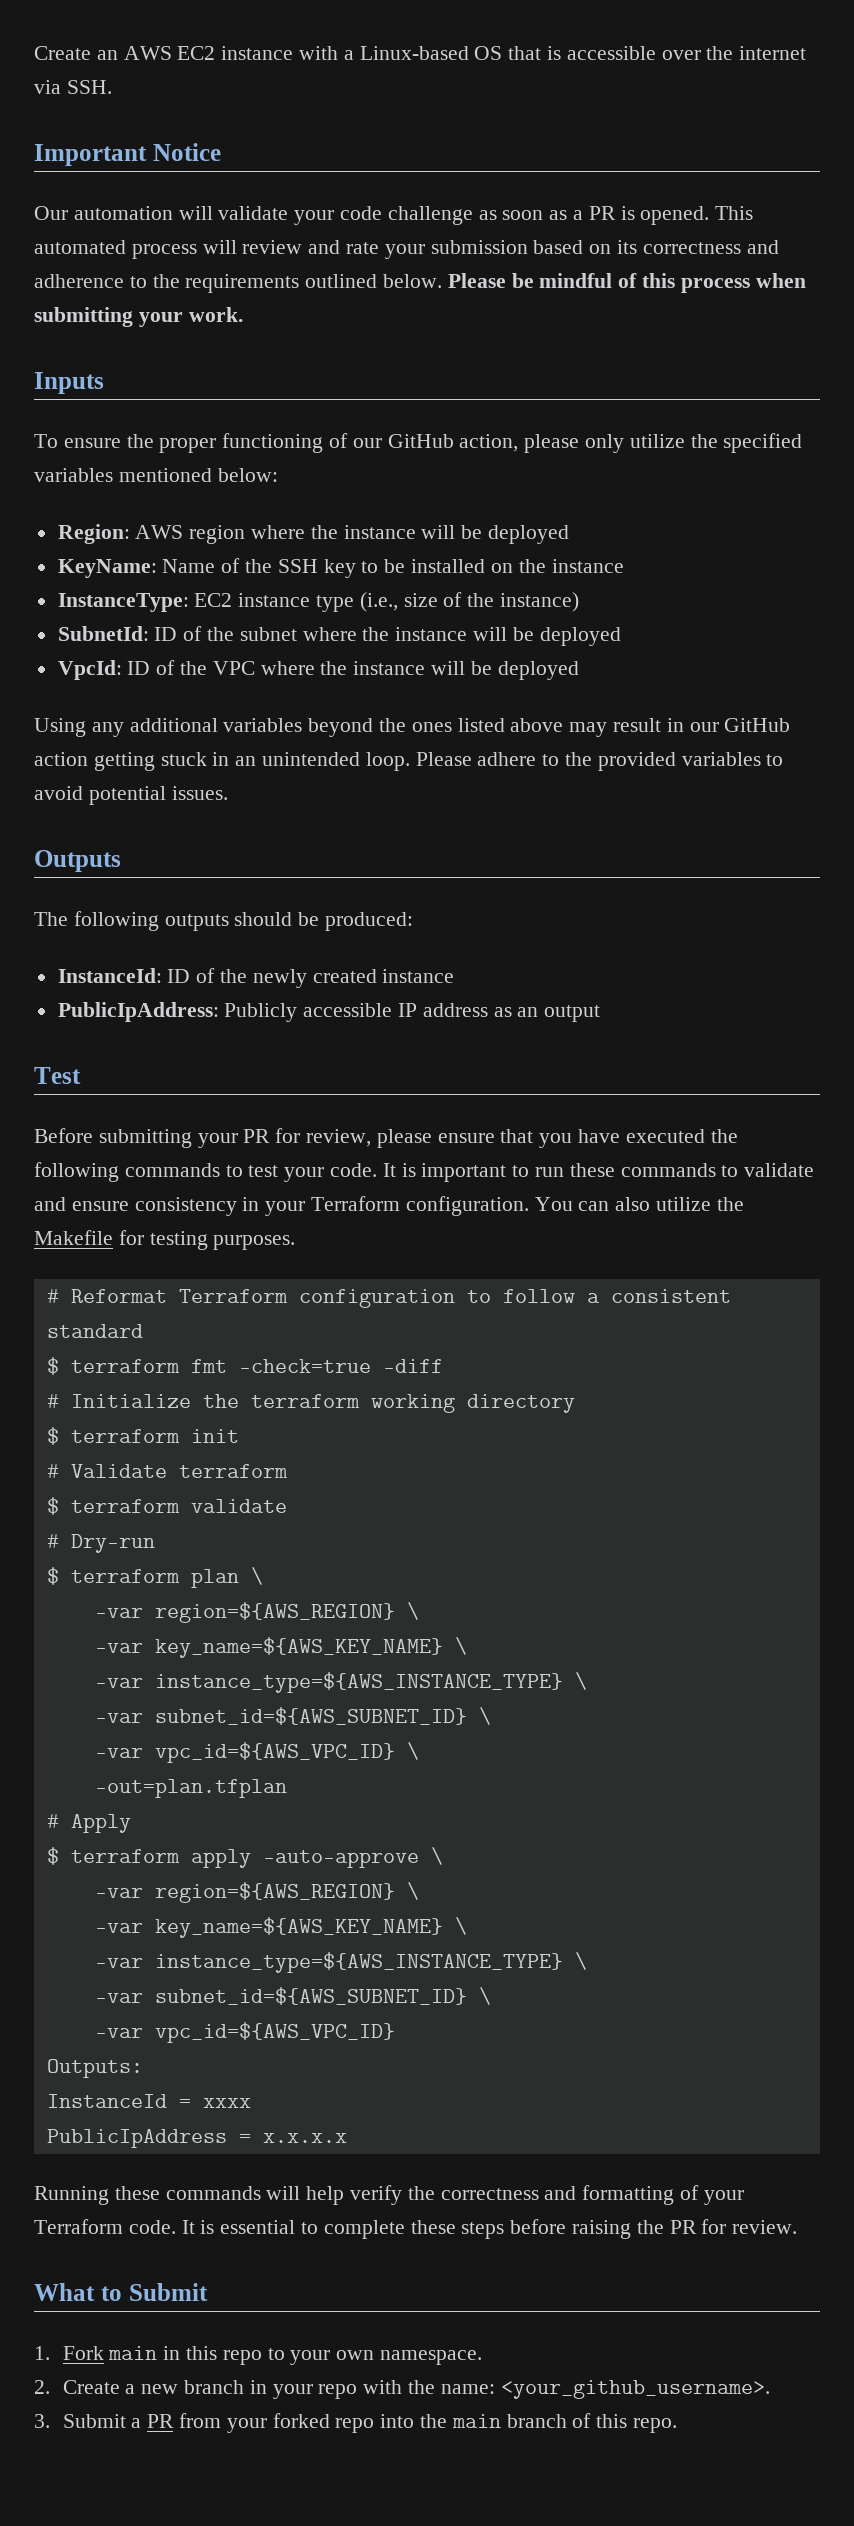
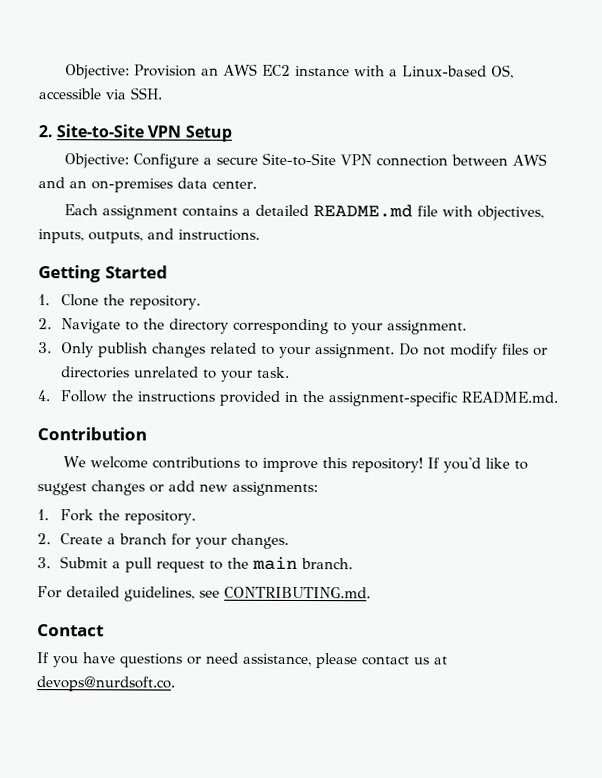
- Create an AWS EC2 instance with a Linux-based OS that is accessible over the internet via SSH.
- Important Notice
- Our automation will validate your code challenge as soon as a PR is opened. This automated process will review and rate your submission based on its correctness and adherence to the requirements outlined below. Please be mindful of this process when submitting your work.
- Inputs
- To ensure the proper functioning of our GitHub action, please only utilize the specified variables mentioned below:
- Region: AWS region where the instance will be deployed
- KeyName: Name of the SSH key to be installed on the instance
- InstanceType: EC2 instance type (i.e., size of the instance)
- SubnetId: ID of the subnet where the instance will be deployed
- VpcId: ID of the VPC where the instance will be deployed
- Using any additional variables beyond the ones listed above may result in our GitHub action getting stuck in an unintended loop. Please adhere to the provided variables to avoid potential issues.
- Outputs
- The following outputs should be produced:
- InstanceId: ID of the newly created instance
- PublicIpAddress: Publicly accessible IP address as an output
- Test
- Before submitting your PR for review, please ensure that you have executed the following commands to test your code. It is important to run these commands to validate and ensure consistency in your Terraform configuration. You can also utilize the Makefile for testing purposes.
- # Reformat Terraform configuration to follow a consistent standard
- $ terraform fmt -check=true -diff
- # Initialize the terraform working directory
- $ terraform init
- # Validate terraform
- $ terraform validate
- # Dry-run
- $ terraform plan \
- -var region=${AWS_REGION} \
- -var key_name=${AWS_KEY_NAME} \
- -var instance_type=${AWS_INSTANCE_TYPE} \
- -var subnet_id=${AWS_SUBNET_ID} \
- -var vpc_id=${AWS_VPC_ID} \
- -out=plan.tfplan
- # Apply
- $ terraform apply -auto-approve \
- -var region=${AWS_REGION} \
- -var key_name=${AWS_KEY_NAME} \
- -var instance_type=${AWS_INSTANCE_TYPE} \
- -var subnet_id=${AWS_SUBNET_ID} \
- -var vpc_id=${AWS_VPC_ID}
- Outputs:
- InstanceId = xxxx
- PublicIpAddress = x.x.x.x
- Running these commands will help verify the correctness and formatting of your Terraform code. It is essential to complete these steps before raising the PR for review.
- What to Submit
- 1. Fork main in this repo to your own namespace.
- 2. Create a new branch in your repo with the name: <your_github_username>.
- 3. Submit a PR from your forked repo into the main branch of this repo.
+ Objective: Provision an AWS EC2 instance with a Linux-based OS, accessible via SSH.
+ 2. Site-to-Site VPN Setup
+ Objective: Configure a secure Site-to-Site VPN connection between AWS and an on-premises data center.
+ Each assignment contains a detailed README.md file with objectives, inputs, outputs, and instructions.
+ Getting Started
+ 1. Clone the repository.
+ 2. Navigate to the directory corresponding to your assignment.
+ 3. Only publish changes related to your assignment. Do not modify files or directories unrelated to your task.
+ 4. Follow the instructions provided in the assignment-specific README.md.
+ Contribution
+ We welcome contributions to improve this repository! If you'd like to suggest changes or add new assignments:
+ 1. Fork the repository.
+ 2. Create a branch for your changes.
+ 3. Submit a pull request to the main branch.
+ For detailed guidelines, see CONTRIBUTING.md.
+ Contact
+ If you have questions or need assistance, please contact us at devops@nurdsoft.co.

